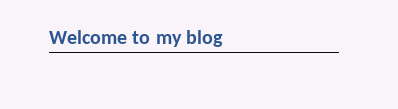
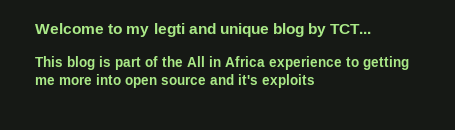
- Welcome to my blog
+ Welcome to my legti and unique blog by TCT...
+ This blog is part of the All in Africa experience to getting me more into open source and it's exploits

